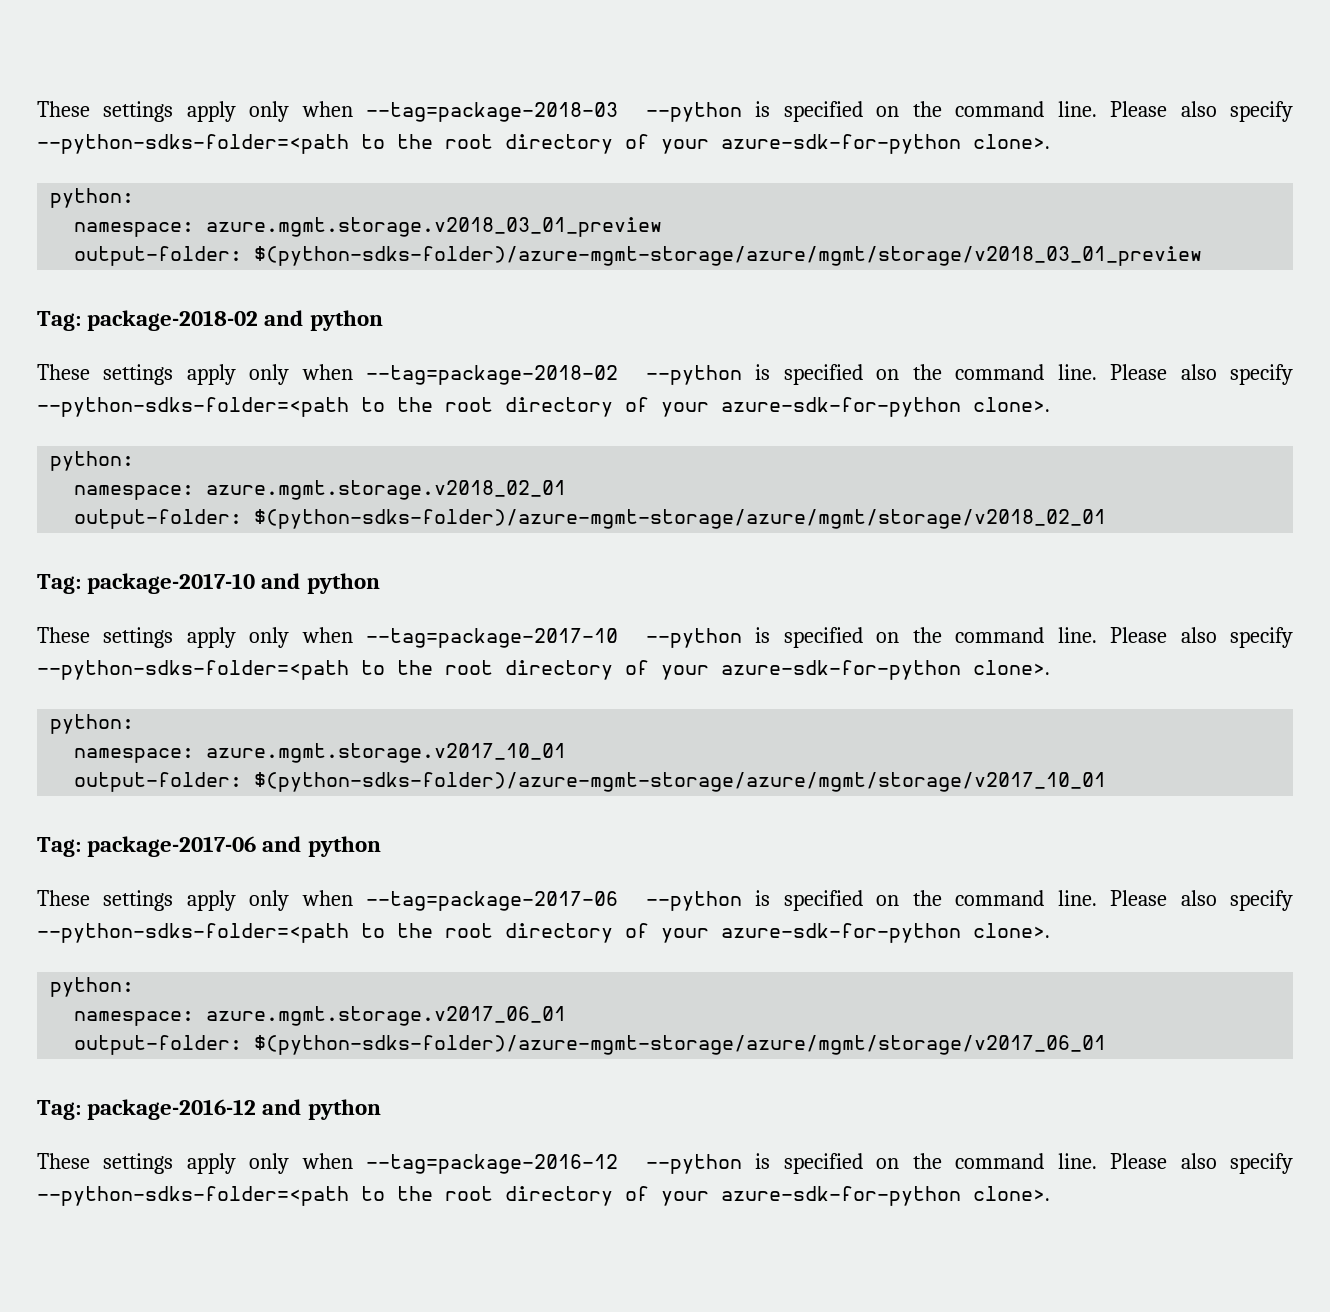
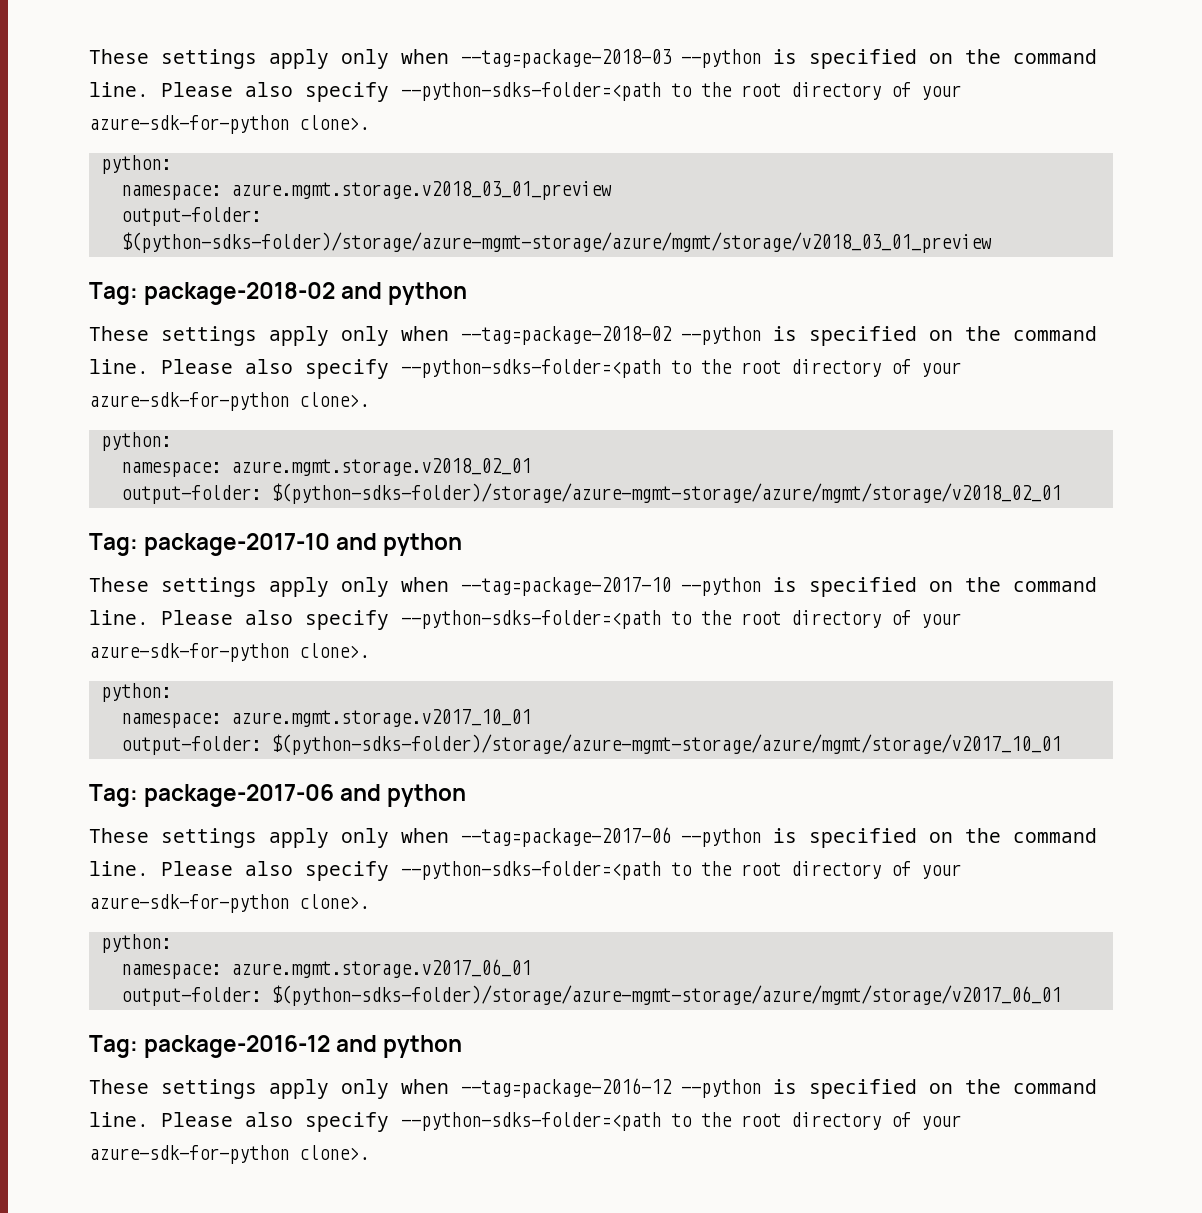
- output-folder: $(python-sdks-folder)/azure-mgmt-storage/azure/mgmt/storage/v2018_03_01_preview
+ output-folder: $(python-sdks-folder)/storage/azure-mgmt-storage/azure/mgmt/storage/v2018_03_01_preview
- output-folder: $(python-sdks-folder)/azure-mgmt-storage/azure/mgmt/storage/v2018_02_01
+ output-folder: $(python-sdks-folder)/storage/azure-mgmt-storage/azure/mgmt/storage/v2018_02_01
- output-folder: $(python-sdks-folder)/azure-mgmt-storage/azure/mgmt/storage/v2017_10_01
+ output-folder: $(python-sdks-folder)/storage/azure-mgmt-storage/azure/mgmt/storage/v2017_10_01
- output-folder: $(python-sdks-folder)/azure-mgmt-storage/azure/mgmt/storage/v2017_06_01
+ output-folder: $(python-sdks-folder)/storage/azure-mgmt-storage/azure/mgmt/storage/v2017_06_01

